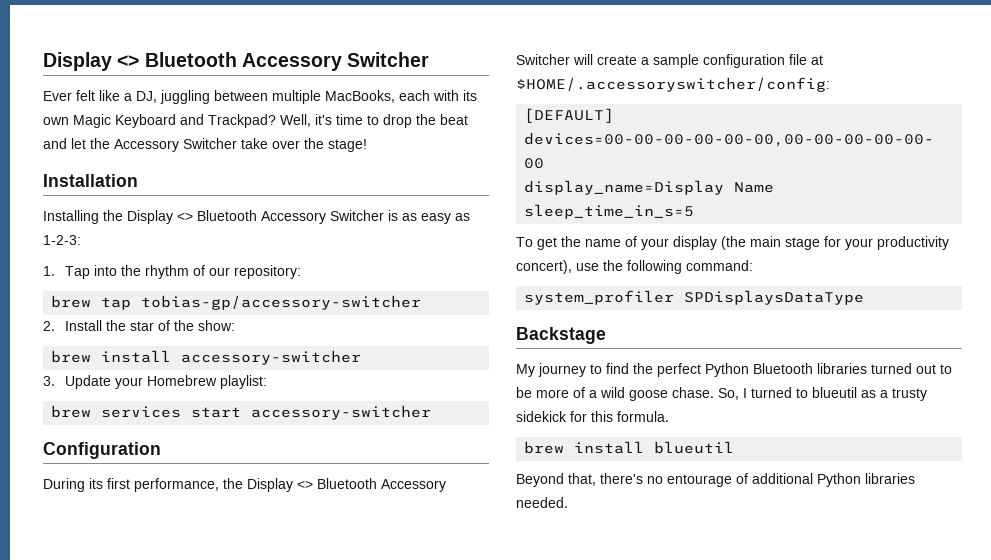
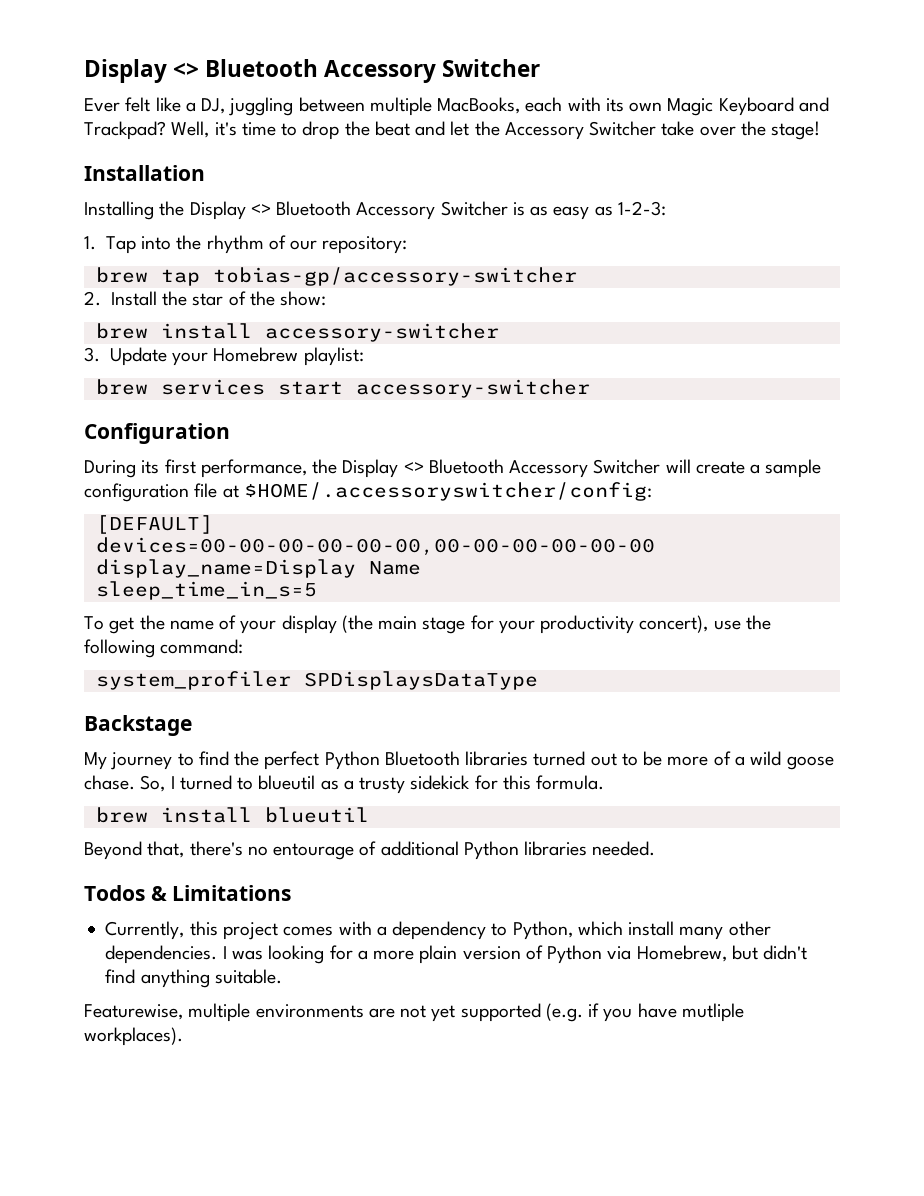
+ Todos & Limitations
+ Currently, this project comes with a dependency to Python, which install many other dependencies. I was looking for a more plain version of Python via Homebrew, but didn't find anything suitable.
+ Featurewise, multiple environments are not yet supported (e.g. if you have mutliple workplaces).

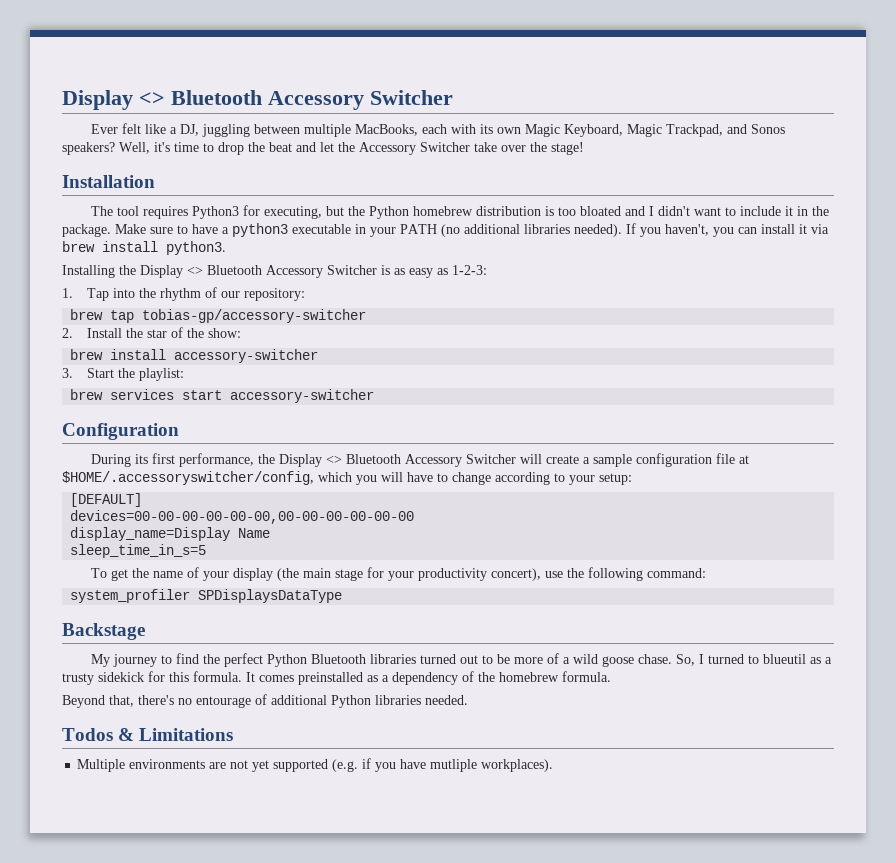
- Ever felt like a DJ, juggling between multiple MacBooks, each with its own Magic Keyboard and Trackpad?
+ Ever felt like a DJ, juggling between multiple MacBooks, each with its own Magic Keyboard, Magic Trackpad, and Sonos speakers?
+ The tool requires Python3 for executing, but the Python homebrew distribution is too bloated and I didn't want to include it in the package. Make sure to have a python3 executable in your PATH (no additional libraries needed). If you haven't, you can install it via brew install python3.
- 3. Update your Homebrew playlist:
+ 3. Start the playlist:
- During its first performance, the Display <> Bluetooth Accessory Switcher will create a sample configuration file at $HOME/.accessoryswitcher/config:
+ During its first performance, the Display <> Bluetooth Accessory Switcher will create a sample configuration file at $HOME/.accessoryswitcher/config, which you will have to change according to your setup:
- So, I turned to blueutil as a trusty sidekick for this formula.
- brew install blueutil
+ So, I turned to blueutil as a trusty sidekick for this formula. It comes preinstalled as a dependency of the homebrew formula.
- Currently, this project comes with a dependency to Python, which install many other dependencies. I was looking for a more plain version of Python via Homebrew, but didn't find anything suitable.
- Featurewise, multiple environments are not yet supported (e.g. if you have mutliple workplaces).
+ Multiple environments are not yet supported (e.g. if you have mutliple workplaces).

